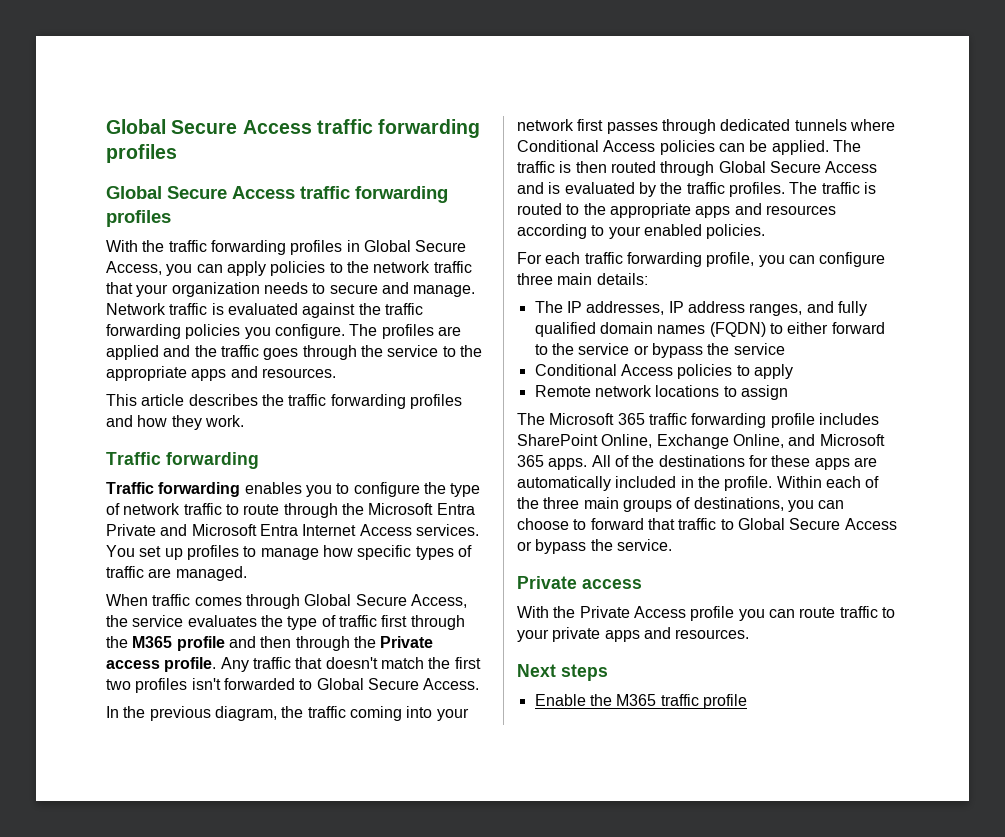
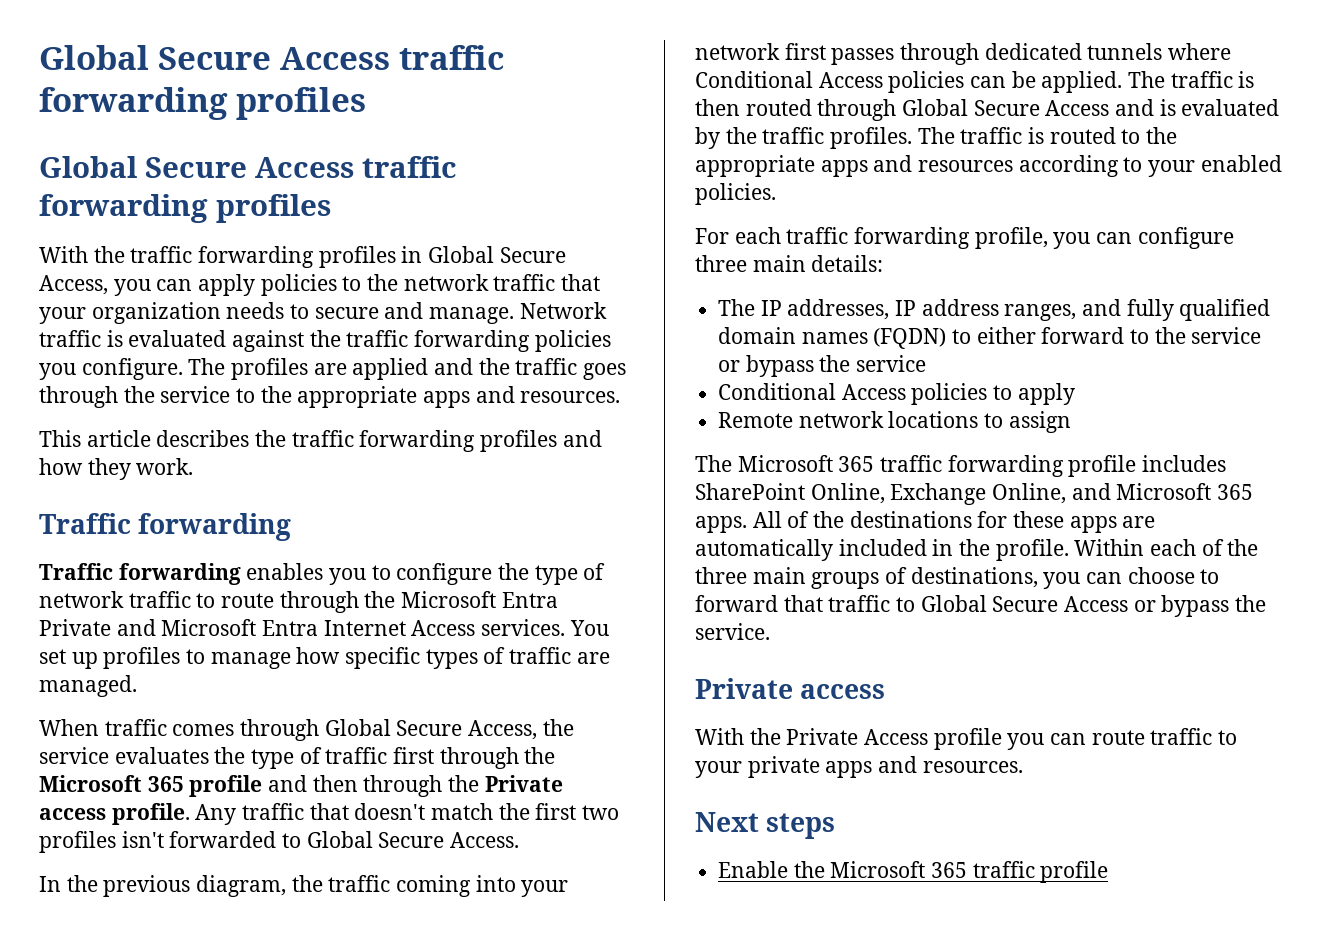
- When traffic comes through Global Secure Access, the service evaluates the type of traffic first through the M365 profile and then through the Private access profile.
+ When traffic comes through Global Secure Access, the service evaluates the type of traffic first through the Microsoft 365 profile and then through the Private access profile.
- Enable the M365 traffic profile
+ Enable the Microsoft 365 traffic profile

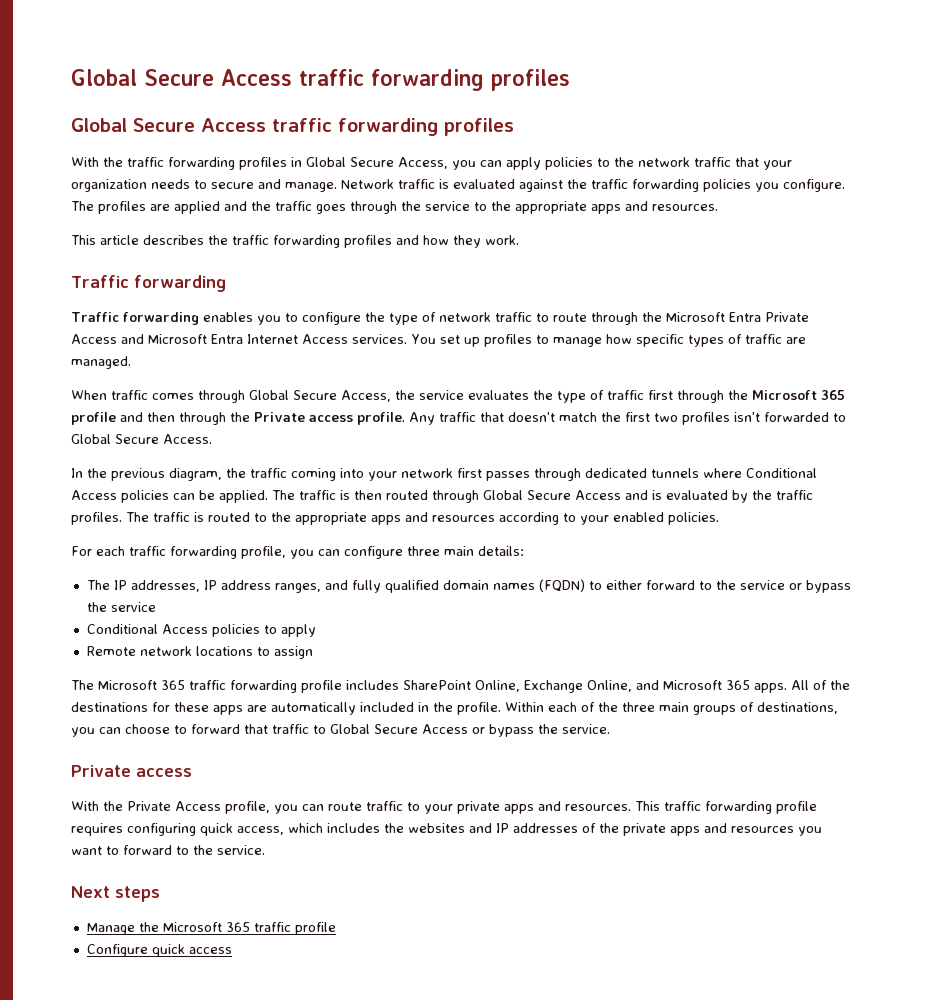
- Traffic forwarding enables you to configure the type of network traffic to route through the Microsoft Entra Private and Microsoft Entra Internet Access services.
+ Traffic forwarding enables you to configure the type of network traffic to route through the Microsoft Entra Private Access and Microsoft Entra Internet Access services.
- With the Private Access profile you can route traffic to your private apps and resources.
+ With the Private Access profile, you can route traffic to your private apps and resources. This traffic forwarding profile requires configuring quick access, which includes the websites and IP addresses of the private apps and resources you want to forward to the service.
- Enable the Microsoft 365 traffic profile
+ Manage the Microsoft 365 traffic profile
+ Configure quick access

